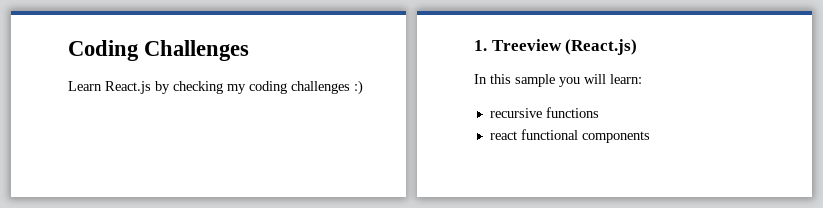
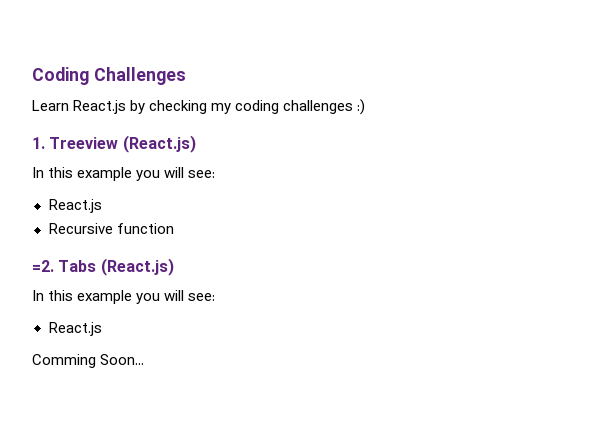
  1. Treeview (React.js)
- In this sample you will learn:
- recursive functions
- react functional components
+ In this example you will see:
+ React.js
+ Recursive function
+ =2. Tabs (React.js)
+ In this example you will see:
+ React.js
+ Comming Soon...

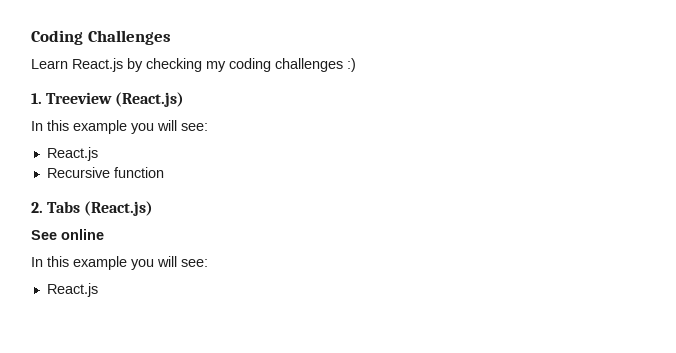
- =2. Tabs (React.js)
+ 2. Tabs (React.js)
+ See online
  In this example you will see:
  React.js
- Comming Soon...

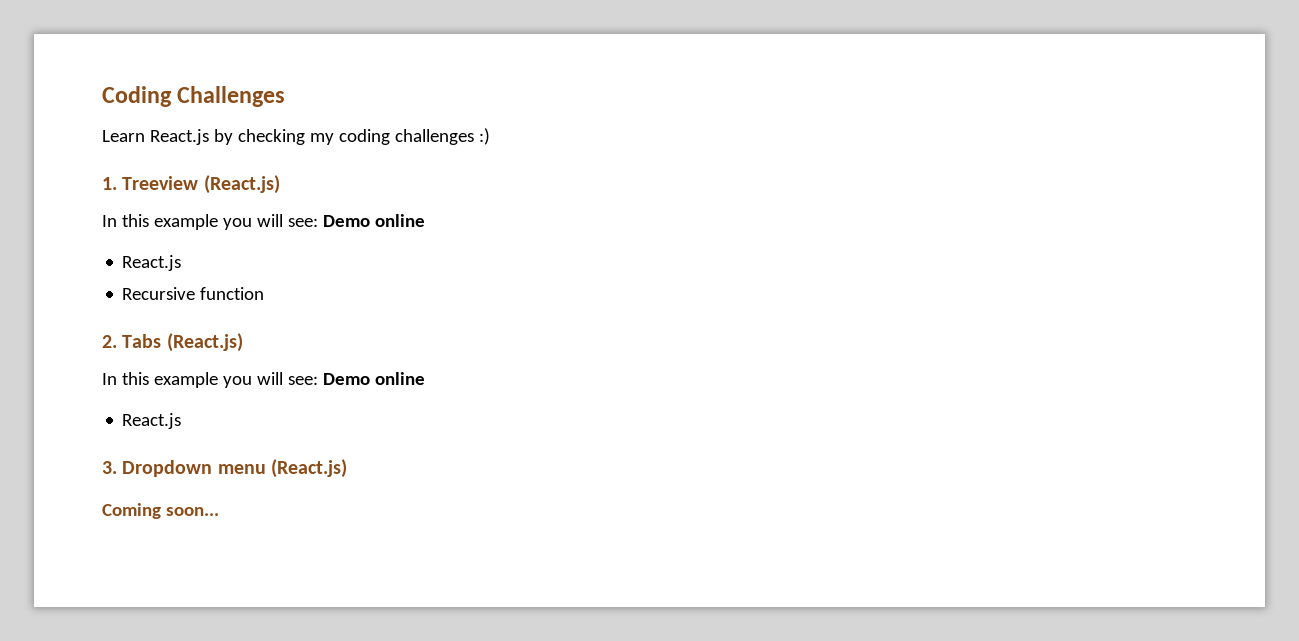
  1. Treeview (React.js)
- In this example you will see:
+ In this example you will see: Demo online
  2. Tabs (React.js)
- See online
- In this example you will see:
+ In this example you will see: Demo online
  React.js
+ 3. Dropdown menu (React.js)
+ Coming soon...

